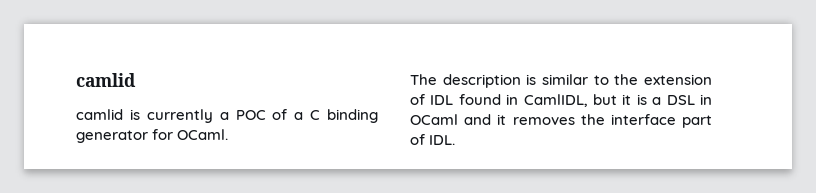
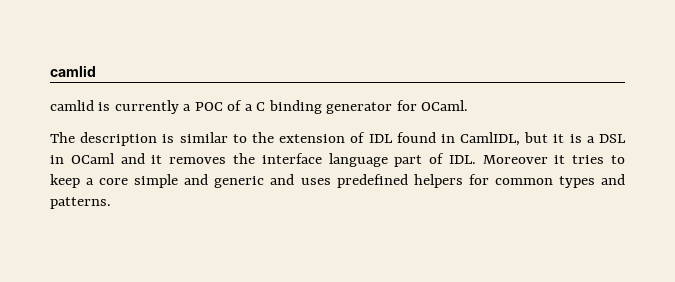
- The description is similar to the extension of IDL found in CamlIDL, but it is a DSL in OCaml and it removes the interface part of IDL.
+ The description is similar to the extension of IDL found in CamlIDL, but it is a DSL in OCaml and it removes the interface language part of IDL. Moreover it tries to keep a core simple and generic and uses predefined helpers for common types and patterns.

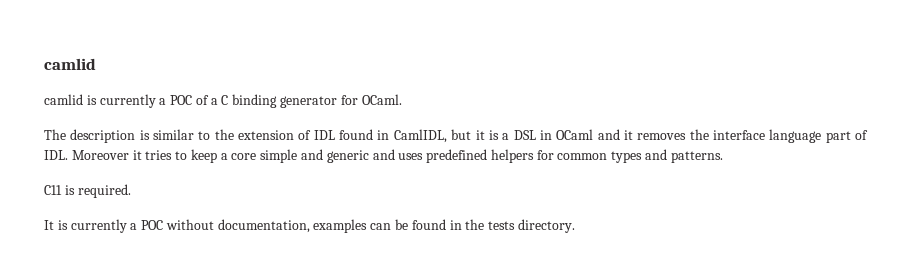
+ C11 is required.
+ It is currently a POC without documentation, examples can be found in the tests directory.

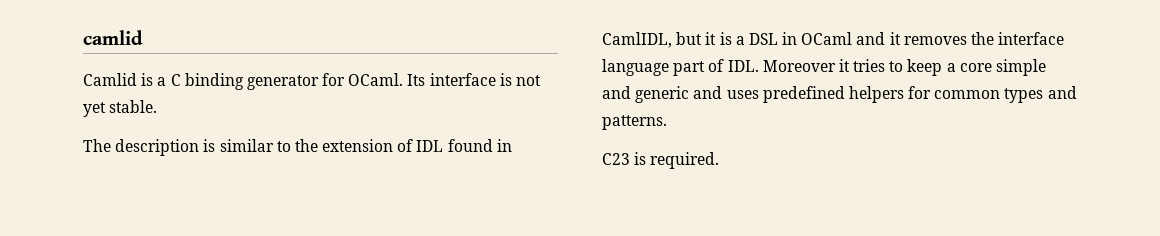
- camlid is currently a POC of a C binding generator for OCaml.
+ Camlid is a C binding generator for OCaml. Its interface is not yet stable.
- C11 is required.
+ C23 is required.
- It is currently a POC without documentation, examples can be found in the tests directory.

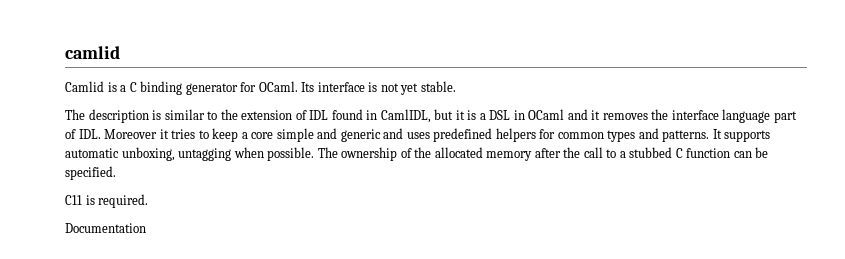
- The description is similar to the extension of IDL found in CamlIDL, but it is a DSL in OCaml and it removes the interface language part of IDL. Moreover it tries to keep a core simple and generic and uses predefined helpers for common types and patterns.
- C23 is required.
+ The description is similar to the extension of IDL found in CamlIDL, but it is a DSL in OCaml and it removes the interface language part of IDL. Moreover it tries to keep a core simple and generic and uses predefined helpers for common types and patterns. It supports automatic unboxing, untagging when possible. The ownership of the allocated memory after the call to a stubbed C function can be specified.
+ C11 is required.
+ Documentation

